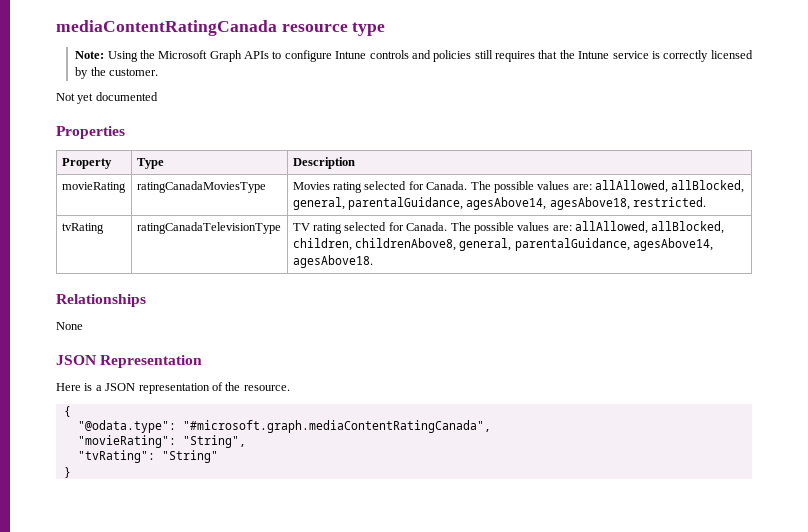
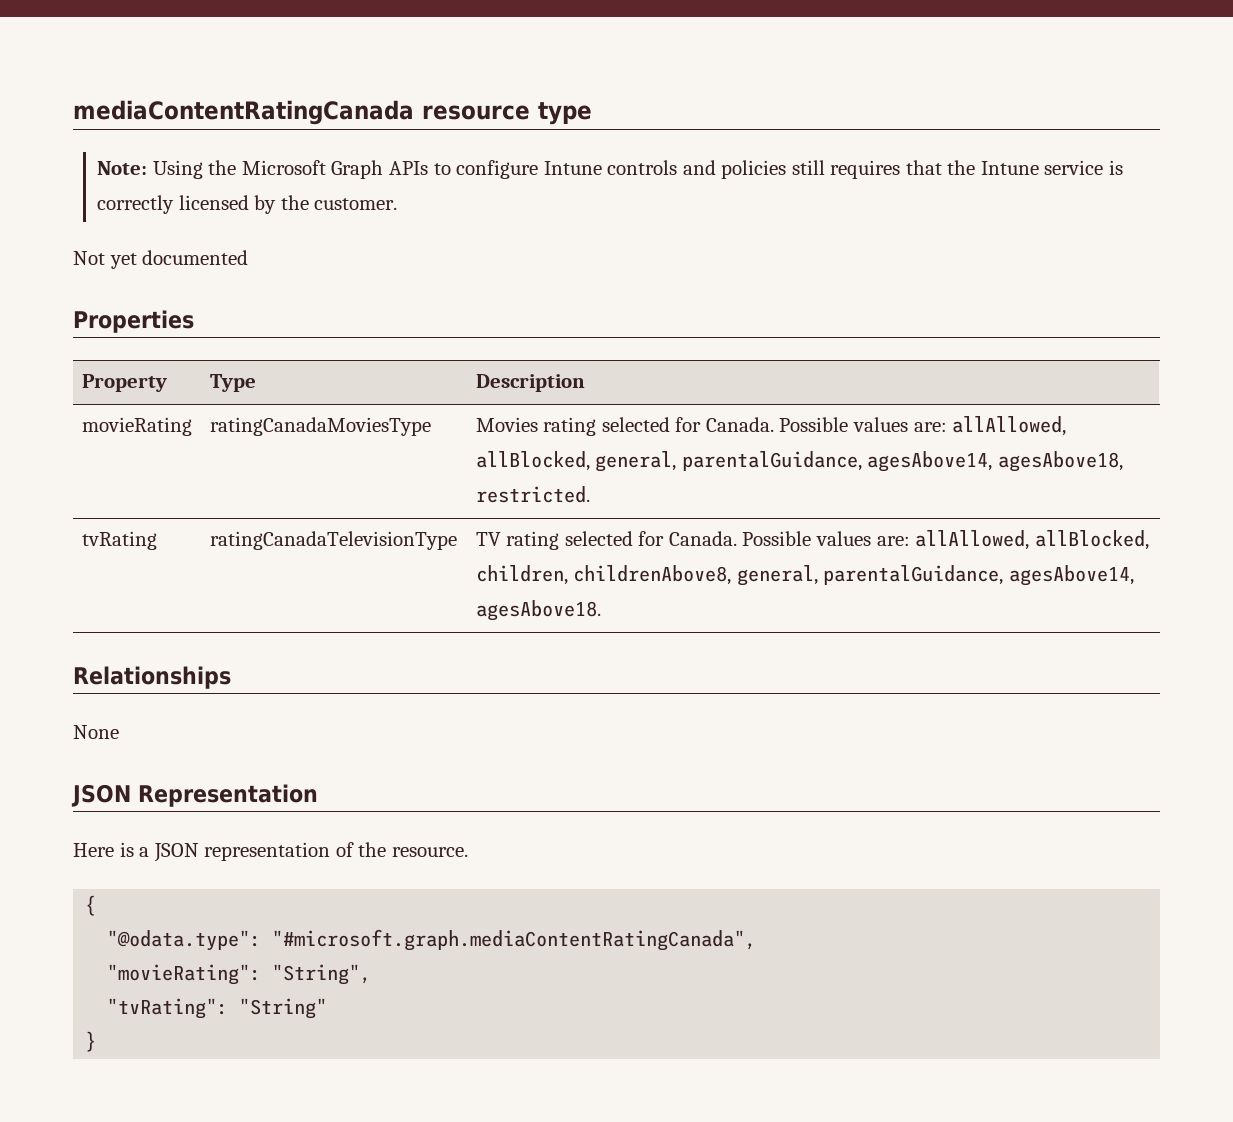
- movieRating | ratingCanadaMoviesType | Movies rating selected for Canada. The possible values are: allAllowed, allBlocked, general, parentalGuidance, agesAbove14, agesAbove18, restricted.
+ movieRating | ratingCanadaMoviesType | Movies rating selected for Canada. Possible values are: allAllowed, allBlocked, general, parentalGuidance, agesAbove14, agesAbove18, restricted.
- tvRating | ratingCanadaTelevisionType | TV rating selected for Canada. The possible values are: allAllowed, allBlocked, children, childrenAbove8, general, parentalGuidance, agesAbove14, agesAbove18.
+ tvRating | ratingCanadaTelevisionType | TV rating selected for Canada. Possible values are: allAllowed, allBlocked, children, childrenAbove8, general, parentalGuidance, agesAbove14, agesAbove18.

